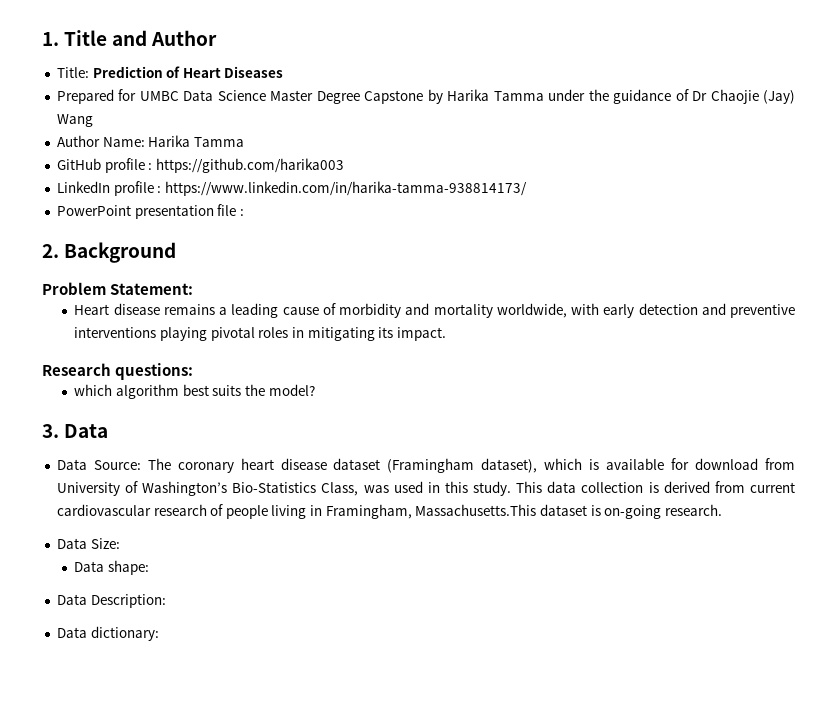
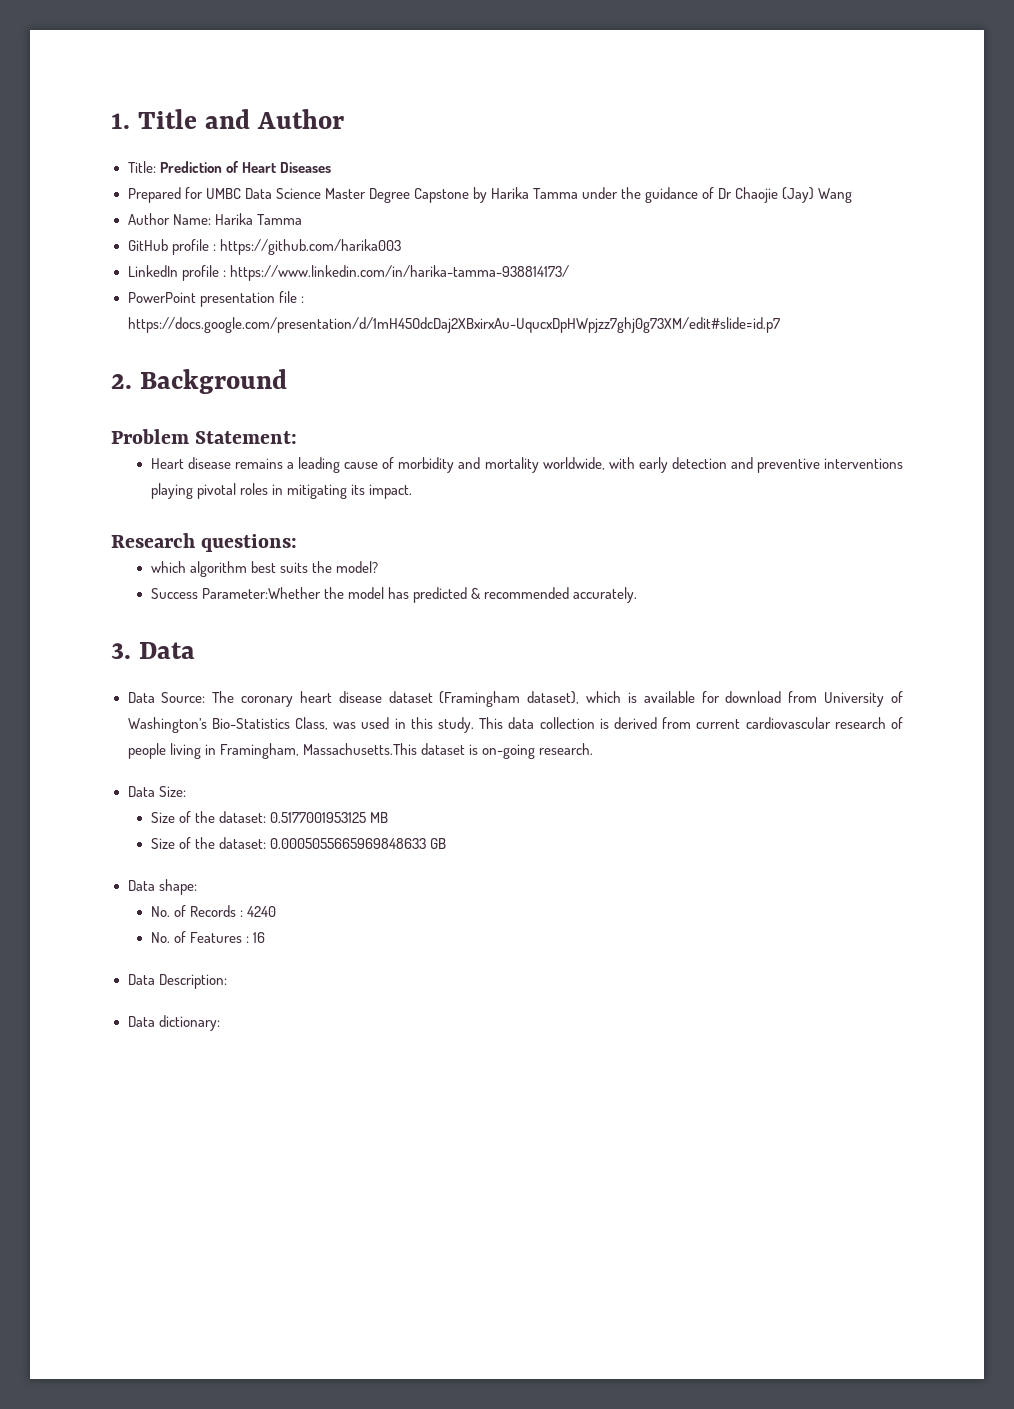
- PowerPoint presentation file :
+ PowerPoint presentation file : https://docs.google.com/presentation/d/1mH45OdcDaj2XBxirxAu-UqucxDpHWpjzz7ghj0g73XM/edit#slide=id.p7
+ Success Parameter:Whether the model has predicted & recommended accurately.
+ Size of the dataset: 0.5177001953125 MB
+ Size of the dataset: 0.0005055665969848633 GB
  Data shape:
+ No. of Records : 4240
+ No. of Features : 16

